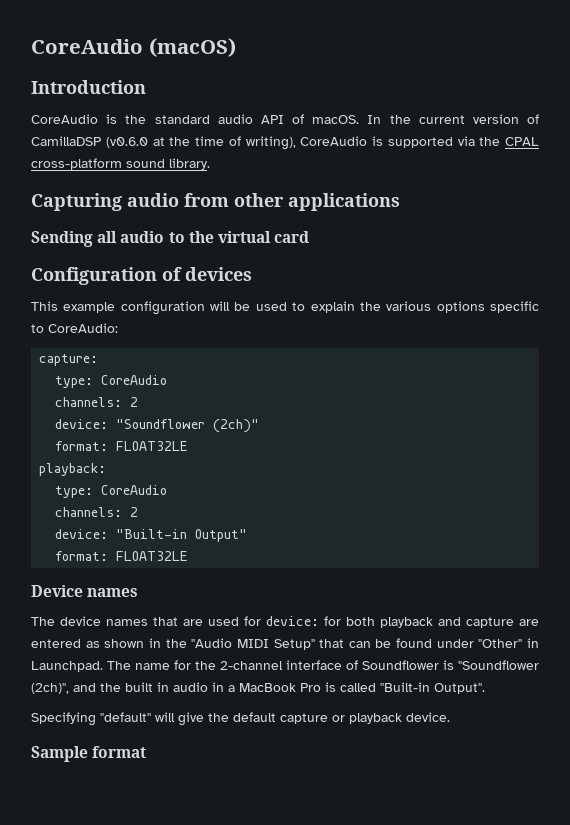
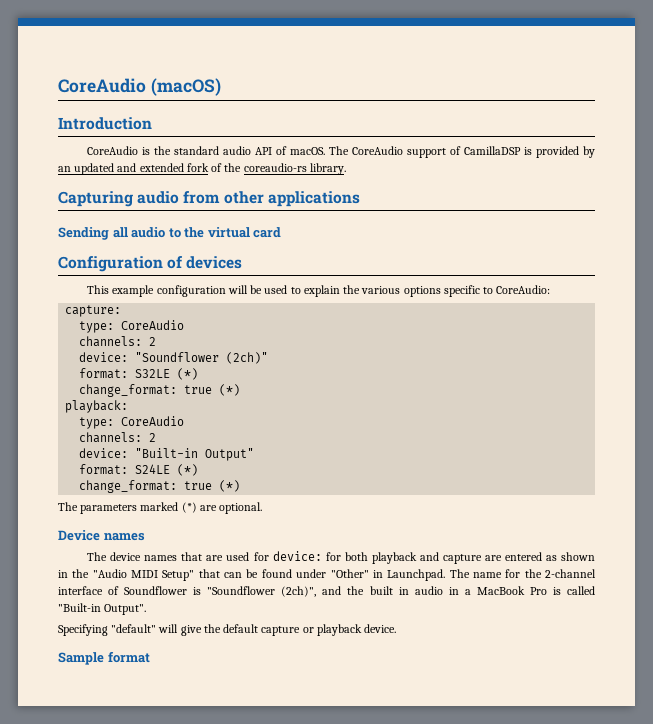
- In the current version of CamillaDSP (v0.6.0 at the time of writing), CoreAudio is supported via the CPAL cross-platform sound library.
+ The CoreAudio support of CamillaDSP is provided by an updated and extended fork of the coreaudio-rs library.
  device: "Soundflower (2ch)"
- format: FLOAT32LE
+ format: S32LE (*)
+ change_format: true (*)
  device: "Built-in Output"
- format: FLOAT32LE
+ format: S24LE (*)
+ change_format: true (*)
+ The parameters marked (*) are optional.

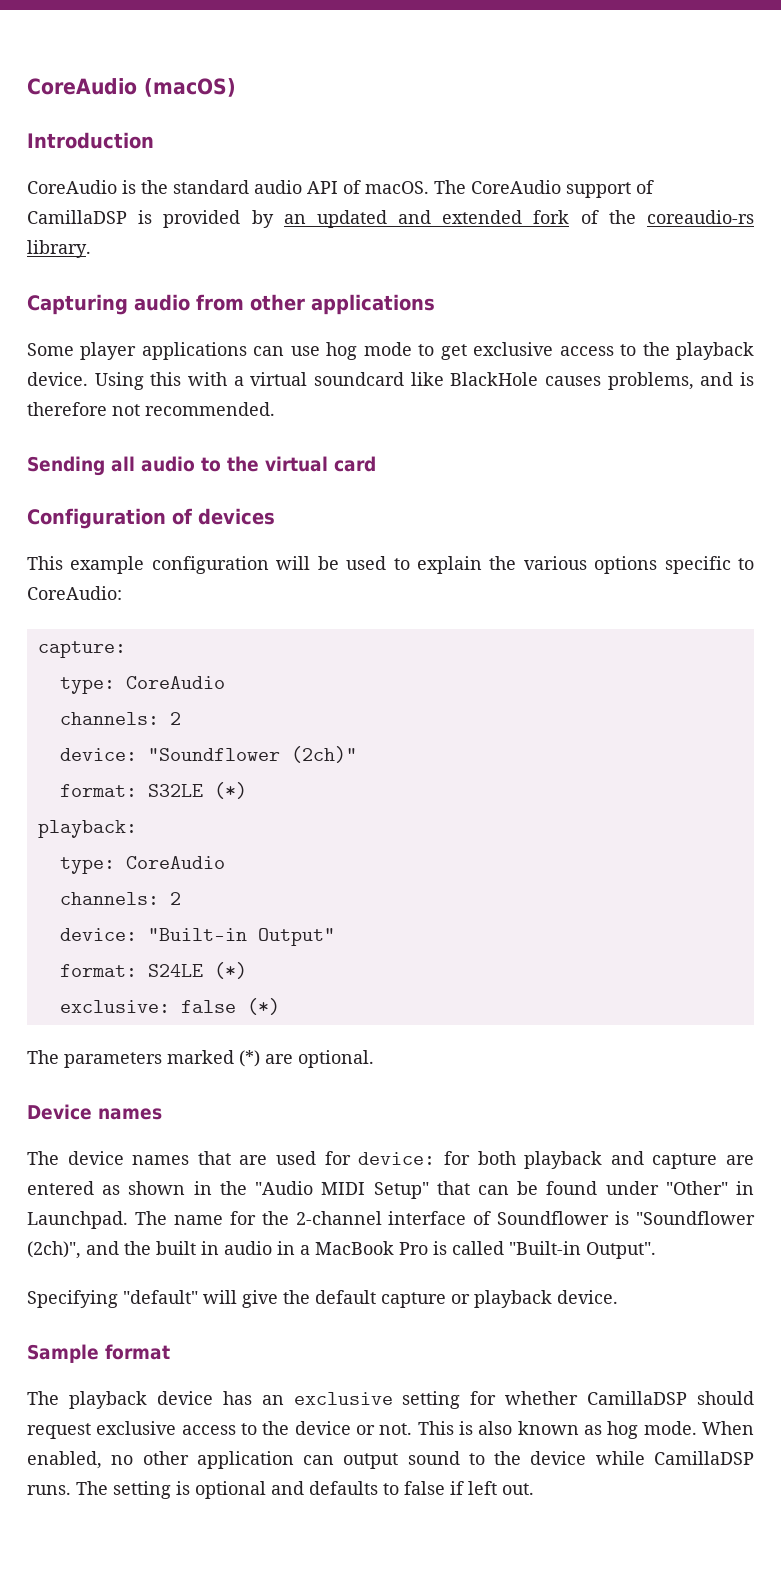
+ Some player applications can use hog mode to get exclusive access to the playback device. Using this with a virtual soundcard like BlackHole causes problems, and is therefore not recommended.
  format: S32LE (*)
- change_format: true (*)
  format: S24LE (*)
- change_format: true (*)
+ exclusive: false (*)
+ The playback device has an exclusive setting for whether CamillaDSP should request exclusive access to the device or not. This is also known as hog mode. When enabled, no other application can output sound to the device while CamillaDSP runs. The setting is optional and defaults to false if left out.

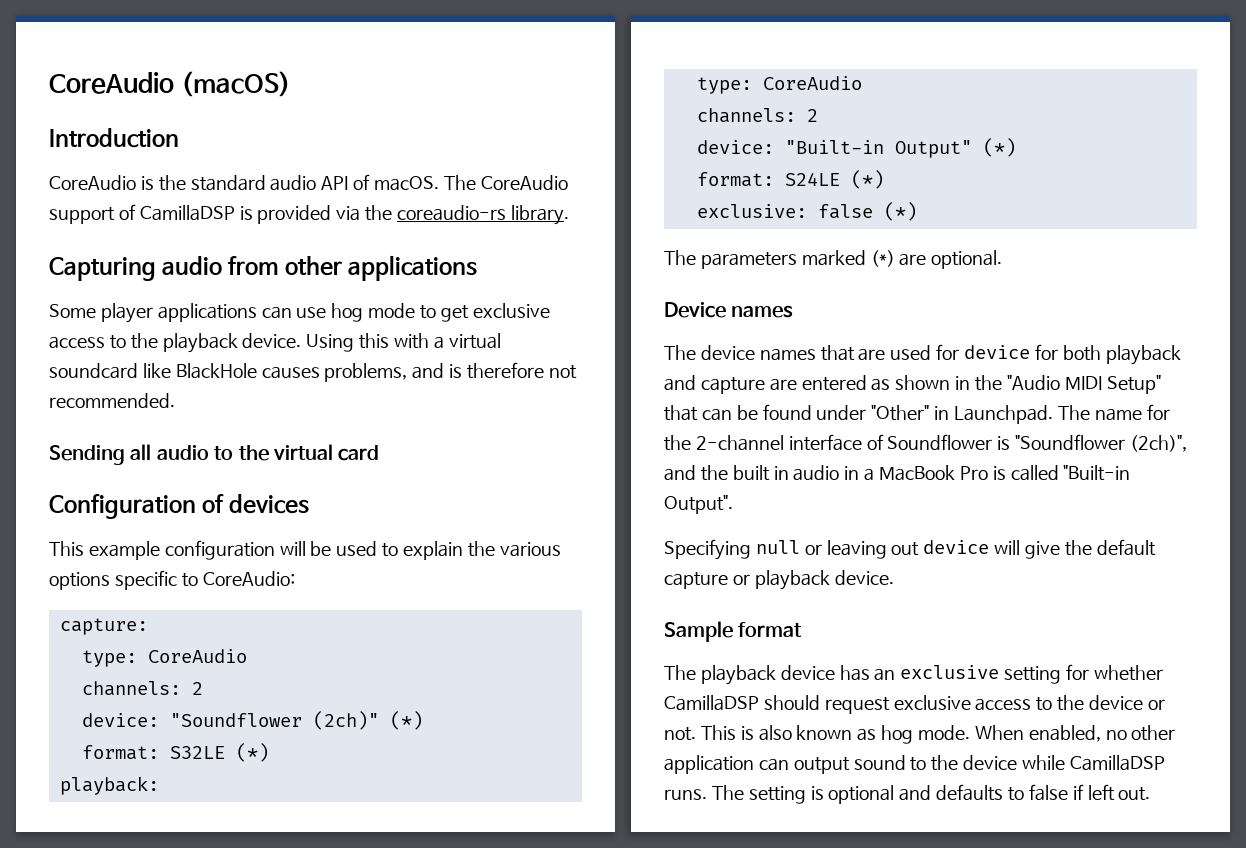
- The CoreAudio support of CamillaDSP is provided by an updated and extended fork of the coreaudio-rs library.
+ The CoreAudio support of CamillaDSP is provided via the coreaudio-rs library.
- device: "Soundflower (2ch)"
+ device: "Soundflower (2ch)" (*)
- device: "Built-in Output"
+ device: "Built-in Output" (*)
- The device names that are used for device: for both playback and capture are entered as shown in the "Audio MIDI Setup" that can be found under "Other" in Launchpad.
+ The device names that are used for device for both playback and capture are entered as shown in the "Audio MIDI Setup" that can be found under "Other" in Launchpad.
- Specifying "default" will give the default capture or playback device.
+ Specifying null or leaving out device will give the default capture or playback device.

